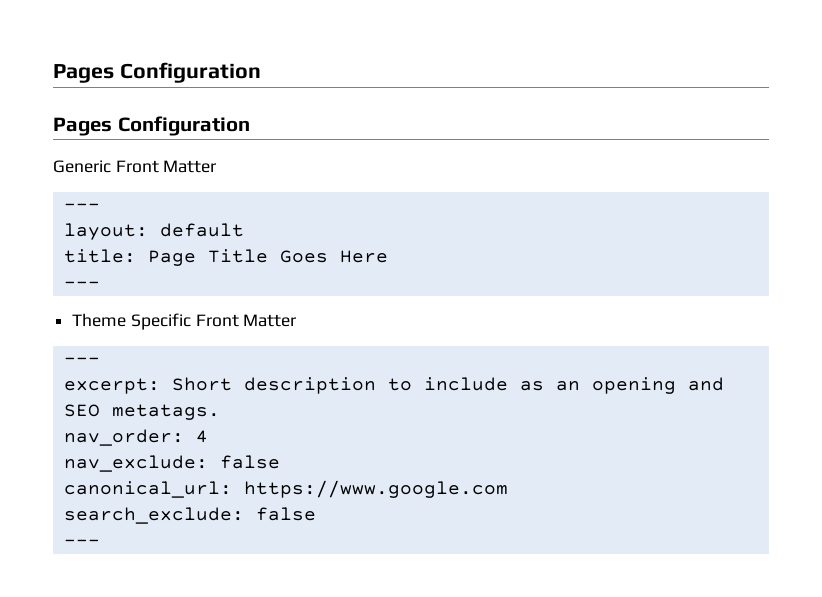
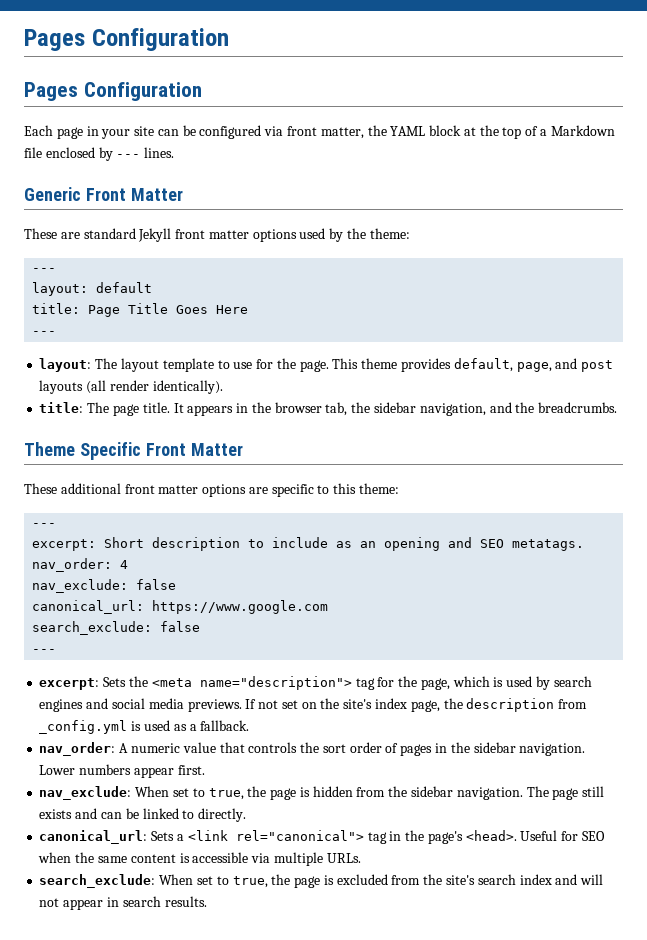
+ Each page in your site can be configured via front matter, the YAML block at the top of a Markdown file enclosed by --- lines.
  Generic Front Matter
+ These are standard Jekyll front matter options used by the theme:
+ layout: The layout template to use for the page. This theme provides default, page, and post layouts (all render identically).
+ title: The page title. It appears in the browser tab, the sidebar navigation, and the breadcrumbs.
  Theme Specific Front Matter
+ These additional front matter options are specific to this theme:
+ excerpt: Sets the <meta name="description"> tag for the page, which is used by search engines and social media previews. If not set on the site's index page, the description from _config.yml is used as a fallback.
+ nav_order: A numeric value that controls the sort order of pages in the sidebar navigation. Lower numbers appear first.
+ nav_exclude: When set to true, the page is hidden from the sidebar navigation. The page still exists and can be linked to directly.
+ canonical_url: Sets a <link rel="canonical"> tag in the page's <head>. Useful for SEO when the same content is accessible via multiple URLs.
+ search_exclude: When set to true, the page is excluded from the site's search index and will not appear in search results.

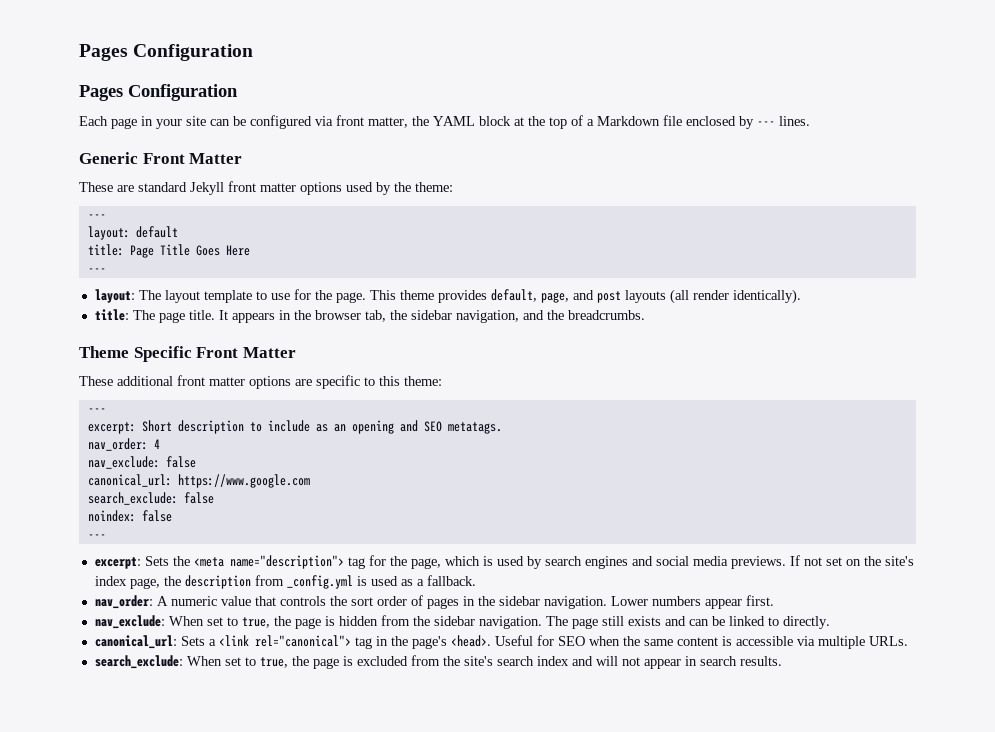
+ noindex: false

